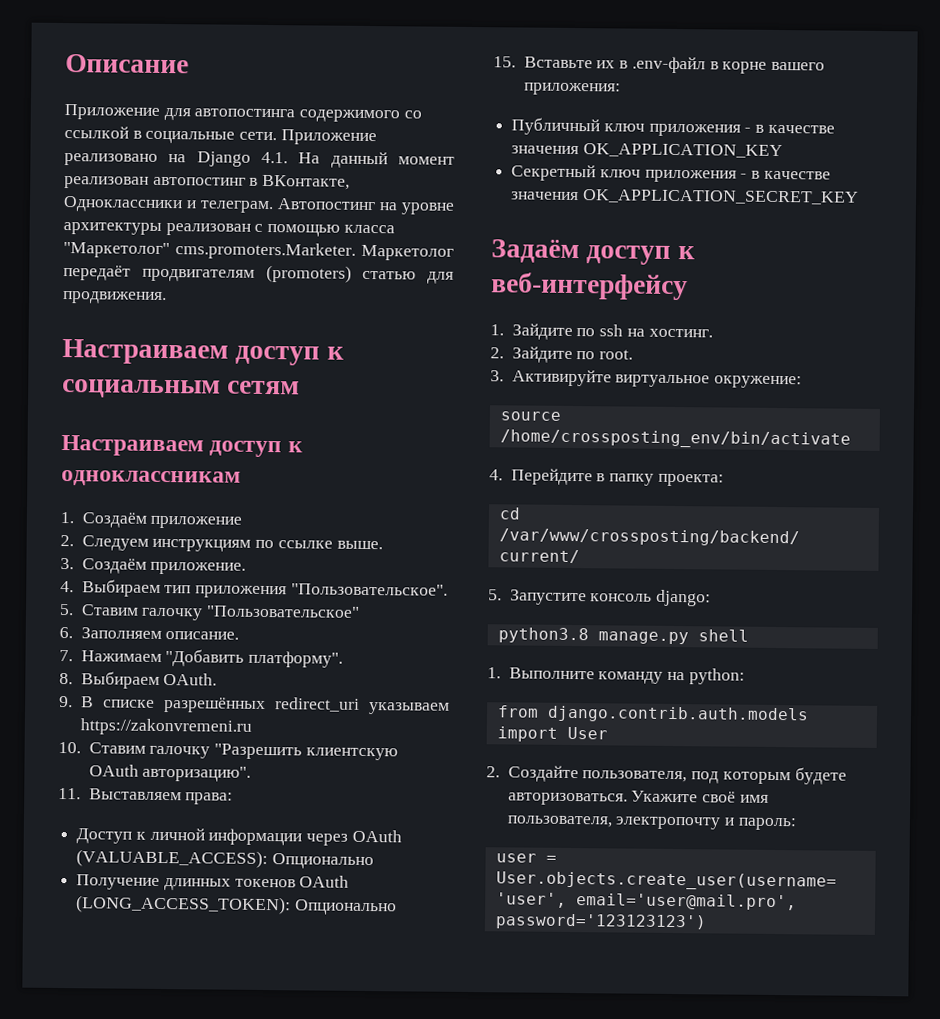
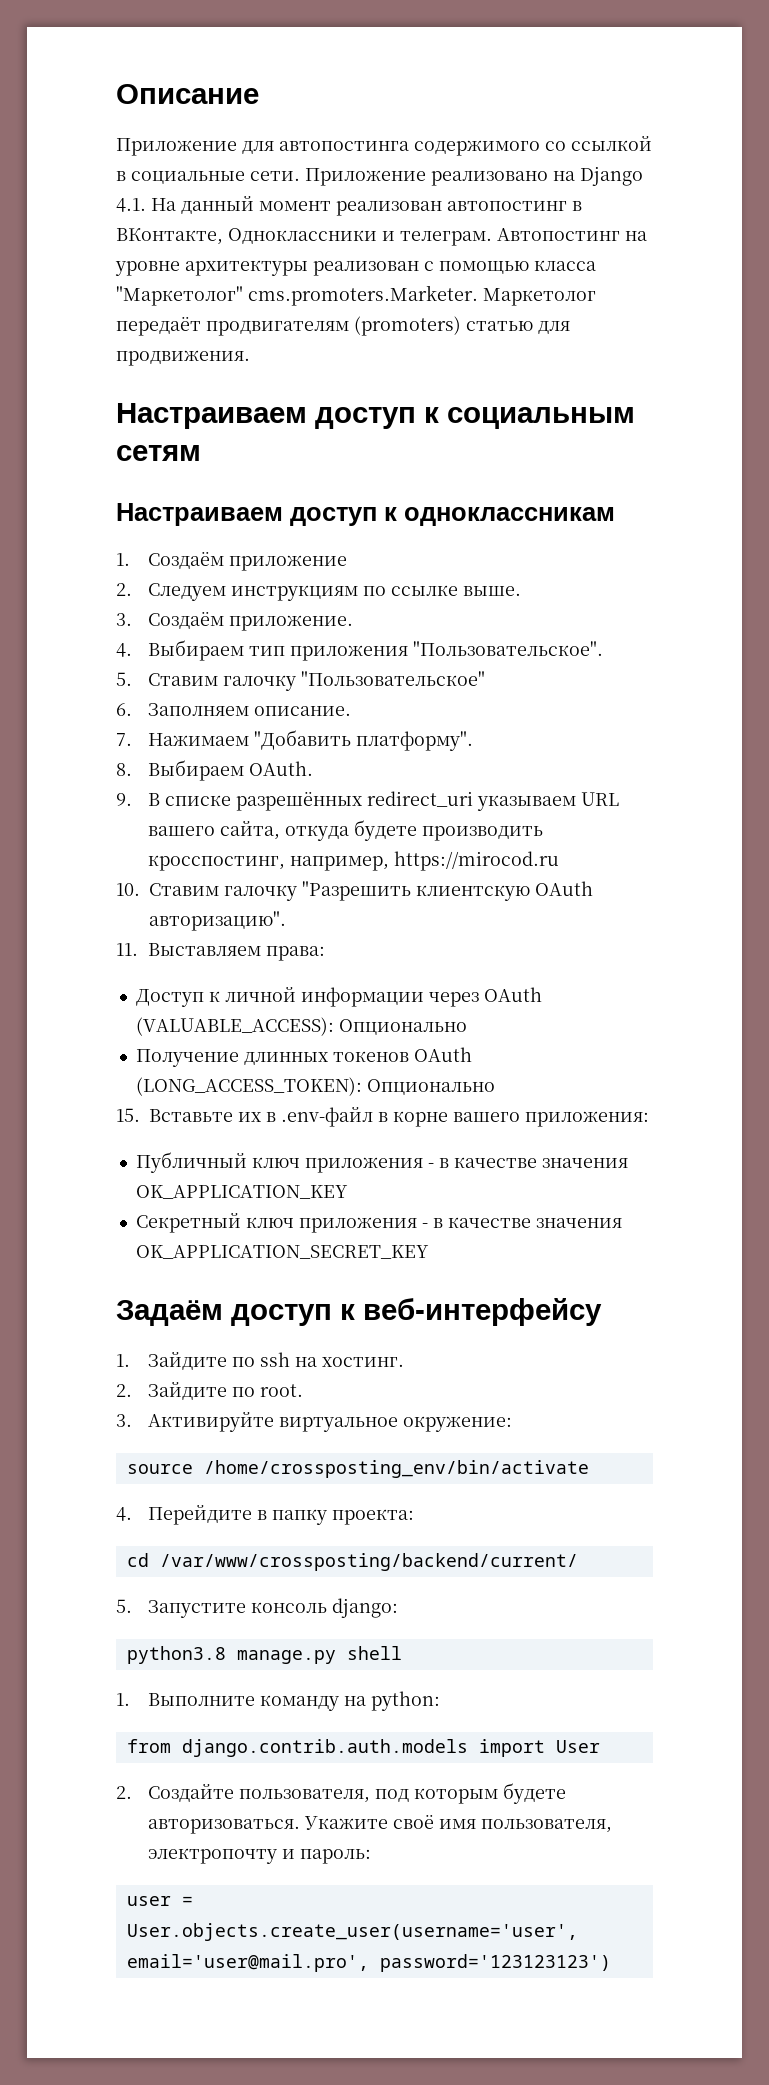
- 9. В списке разрешённых redirect_uri указываем https://zakonvremeni.ru
+ 9. В списке разрешённых redirect_uri указываем URL вашего сайта, откуда будете производить кросспостинг, например, https://mirocod.ru

